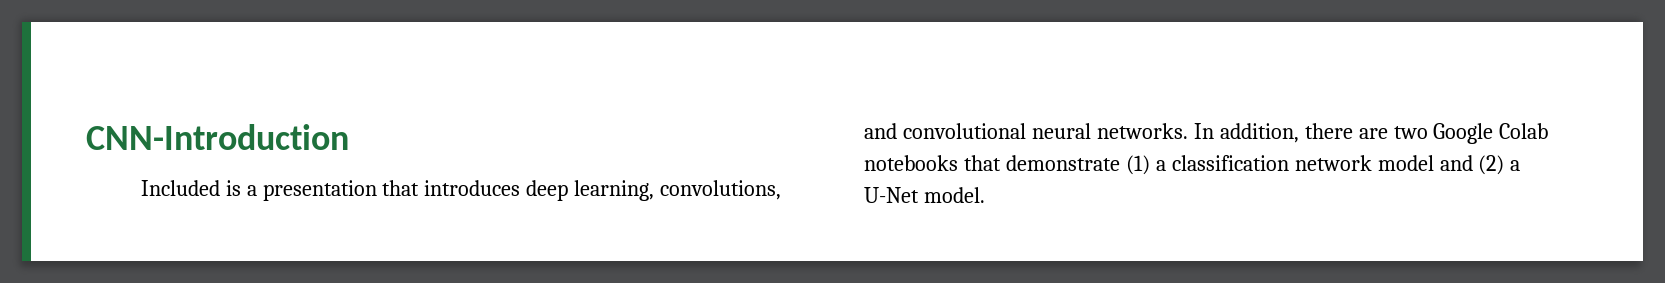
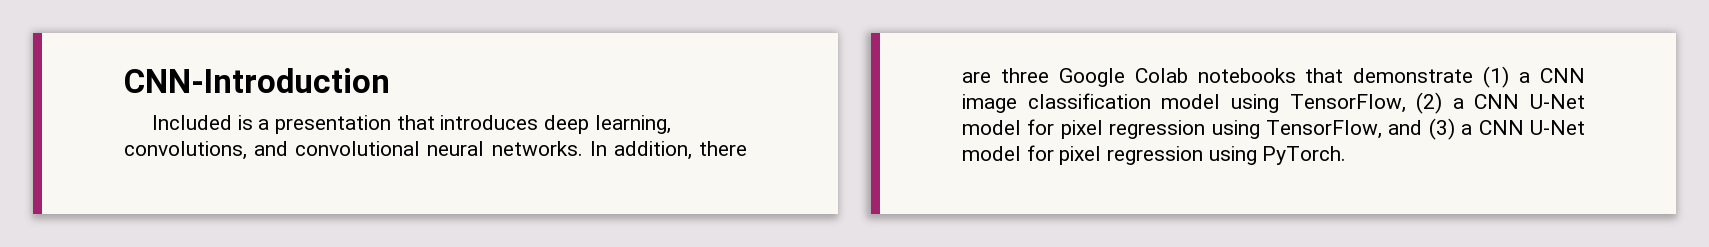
- In addition, there are two Google Colab notebooks that demonstrate (1) a classification network model and (2) a U-Net model.
+ In addition, there are three Google Colab notebooks that demonstrate (1) a CNN image classification model using TensorFlow, (2) a CNN U-Net model for pixel regression using TensorFlow, and (3) a CNN U-Net model for pixel regression using PyTorch.

